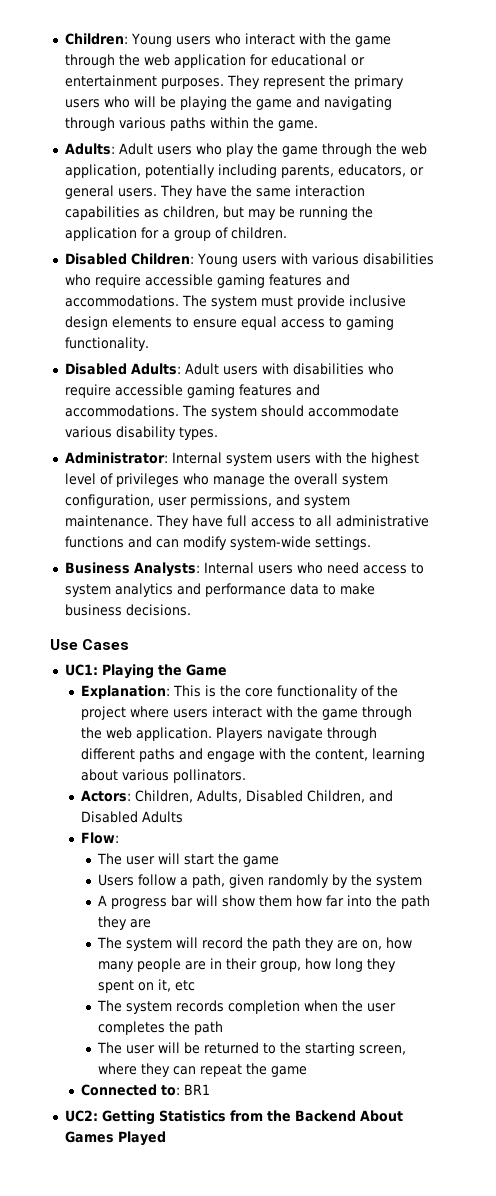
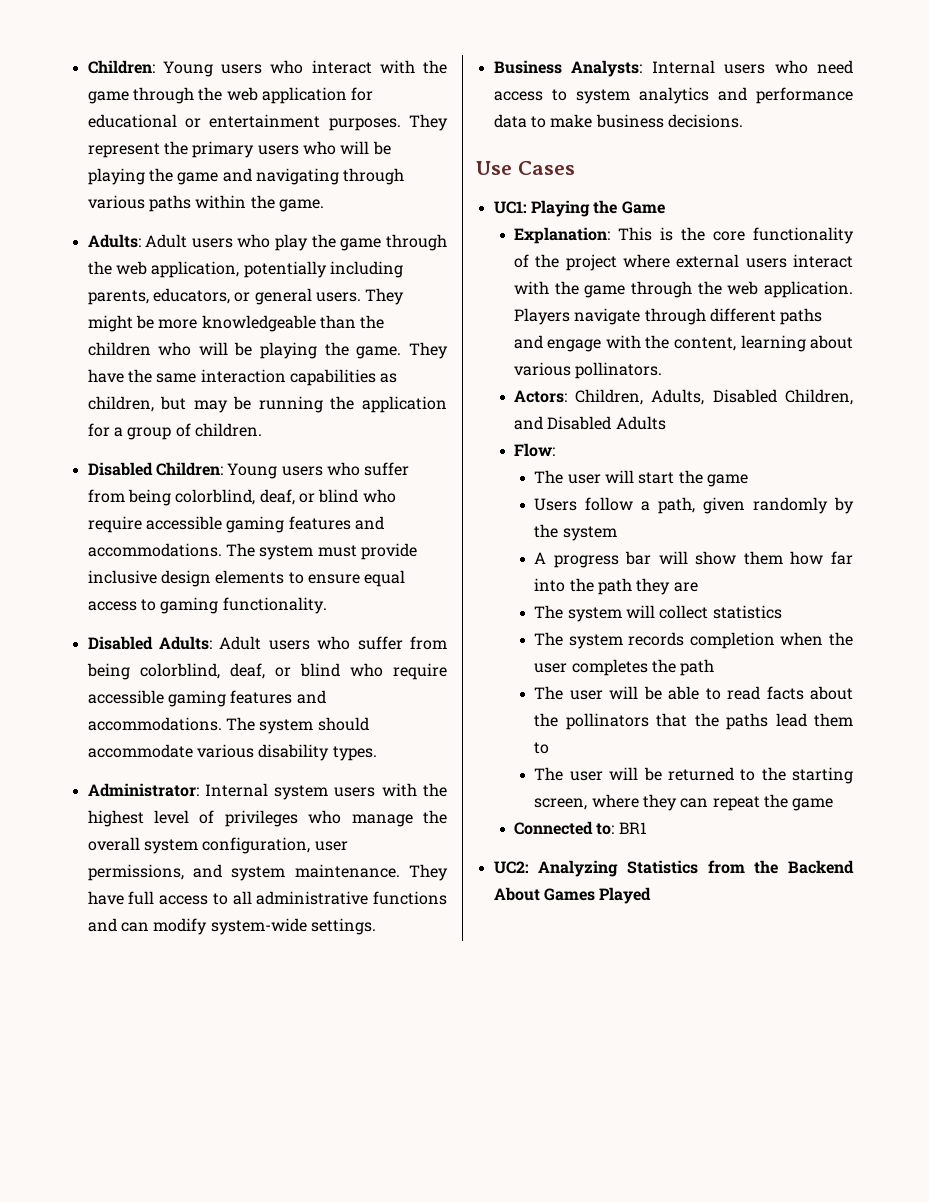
- They have the same interaction capabilities as children, but may be running the application for a group of children.
+ They might be more knowledgeable than the children who will be playing the game. They have the same interaction capabilities as children, but may be running the application for a group of children.
- Disabled Children: Young users with various disabilities who require accessible gaming features and accommodations.
+ Disabled Children: Young users who suffer from being colorblind, deaf, or blind who require accessible gaming features and accommodations.
- Disabled Adults: Adult users with disabilities who require accessible gaming features and accommodations.
+ Disabled Adults: Adult users who suffer from being colorblind, deaf, or blind who require accessible gaming features and accommodations.
- Explanation: This is the core functionality of the project where users interact with the game through the web application.
+ Explanation: This is the core functionality of the project where external users interact with the game through the web application.
- The system will record the path they are on, how many people are in their group, how long they spent on it, etc
+ The system will collect statistics
+ The user will be able to read facts about the pollinators that the paths lead them to
- UC2: Getting Statistics from the Backend About Games Played
+ UC2: Analyzing Statistics from the Backend About Games Played

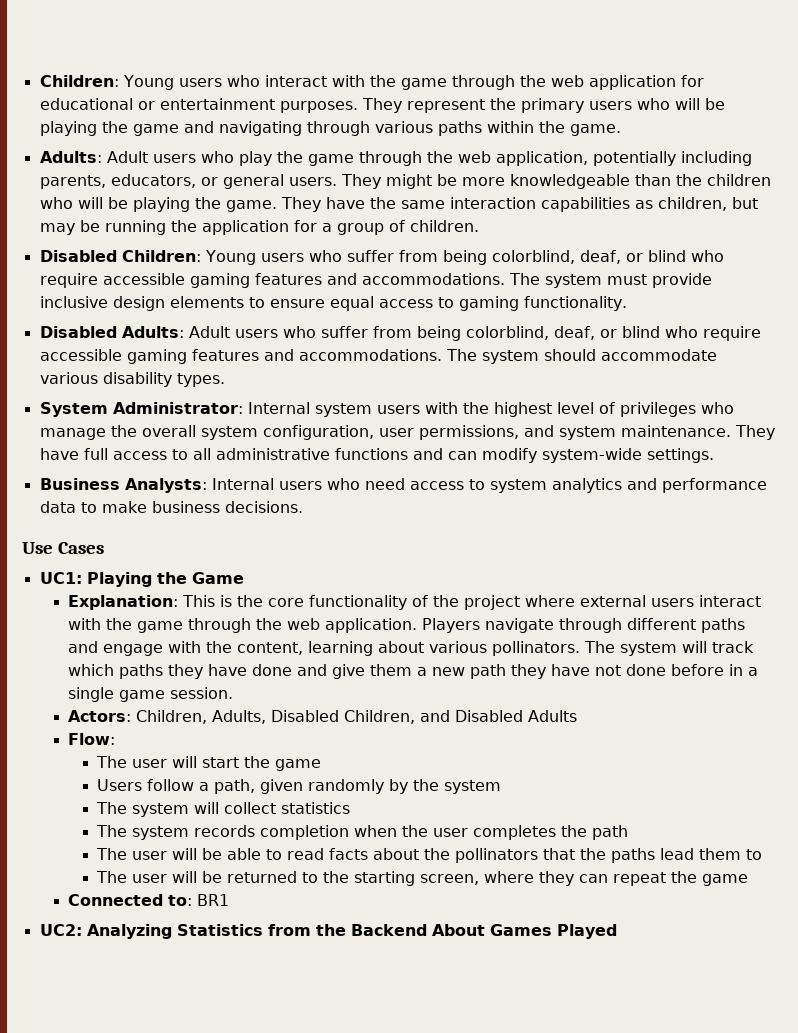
- Administrator: Internal system users with the highest level of privileges who manage the overall system configuration, user permissions, and system maintenance.
+ System Administrator: Internal system users with the highest level of privileges who manage the overall system configuration, user permissions, and system maintenance.
+ The system will track which paths they have done and give them a new path they have not done before in a single game session.
- A progress bar will show them how far into the path they are

